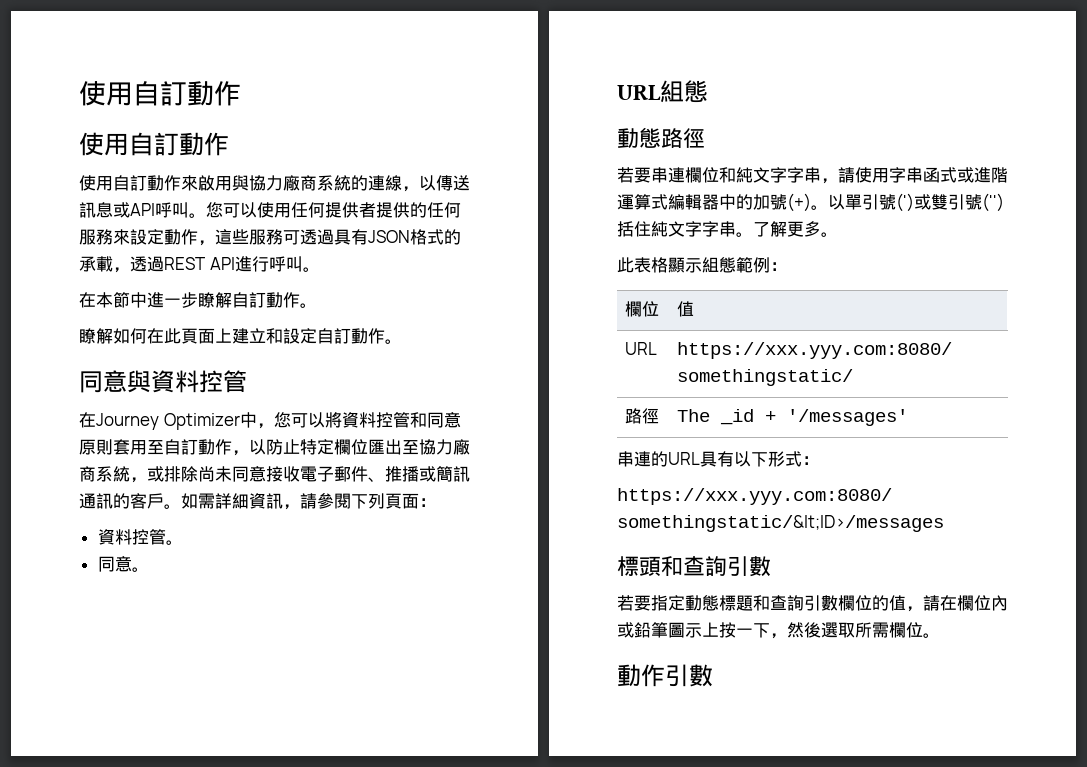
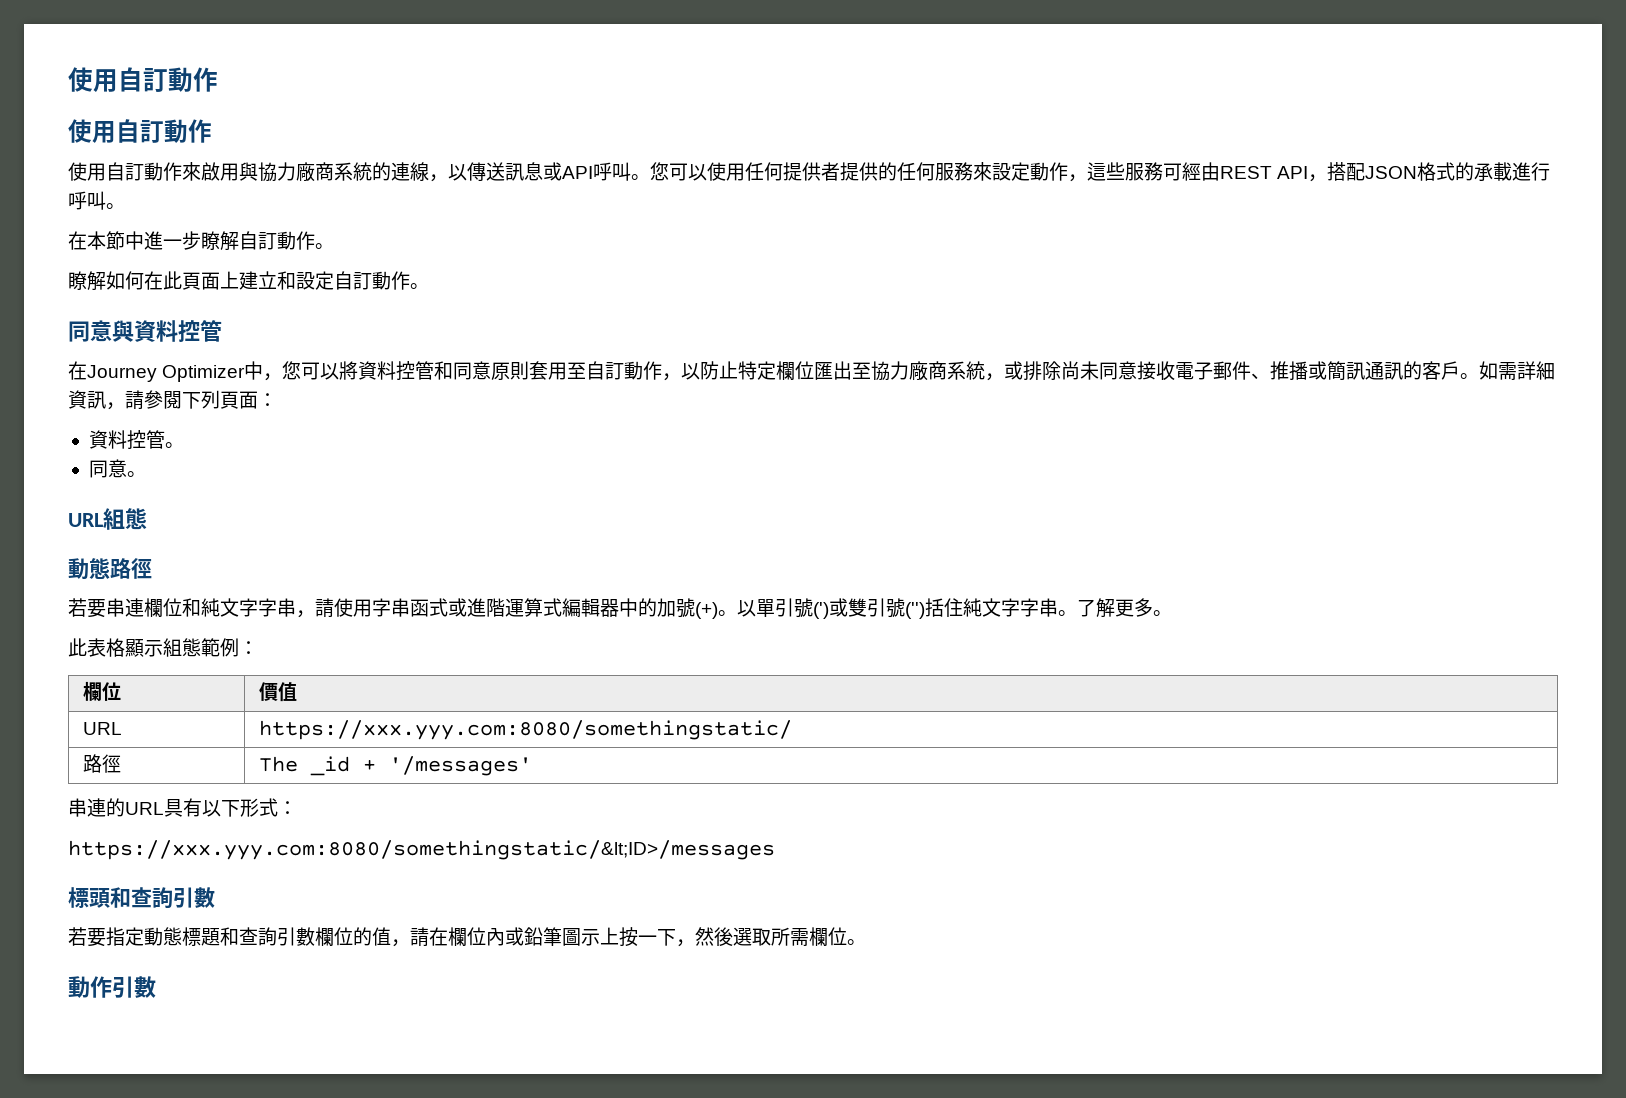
- 您可以使用任何提供者提供的任何服務來設定動作，這些服務可透過具有JSON格式的承載，透過REST API進行呼叫。
+ 您可以使用任何提供者提供的任何服務來設定動作，這些服務可經由REST API，搭配JSON格式的承載進行呼叫。
- 欄位 | 值
+ 欄位 | 價值

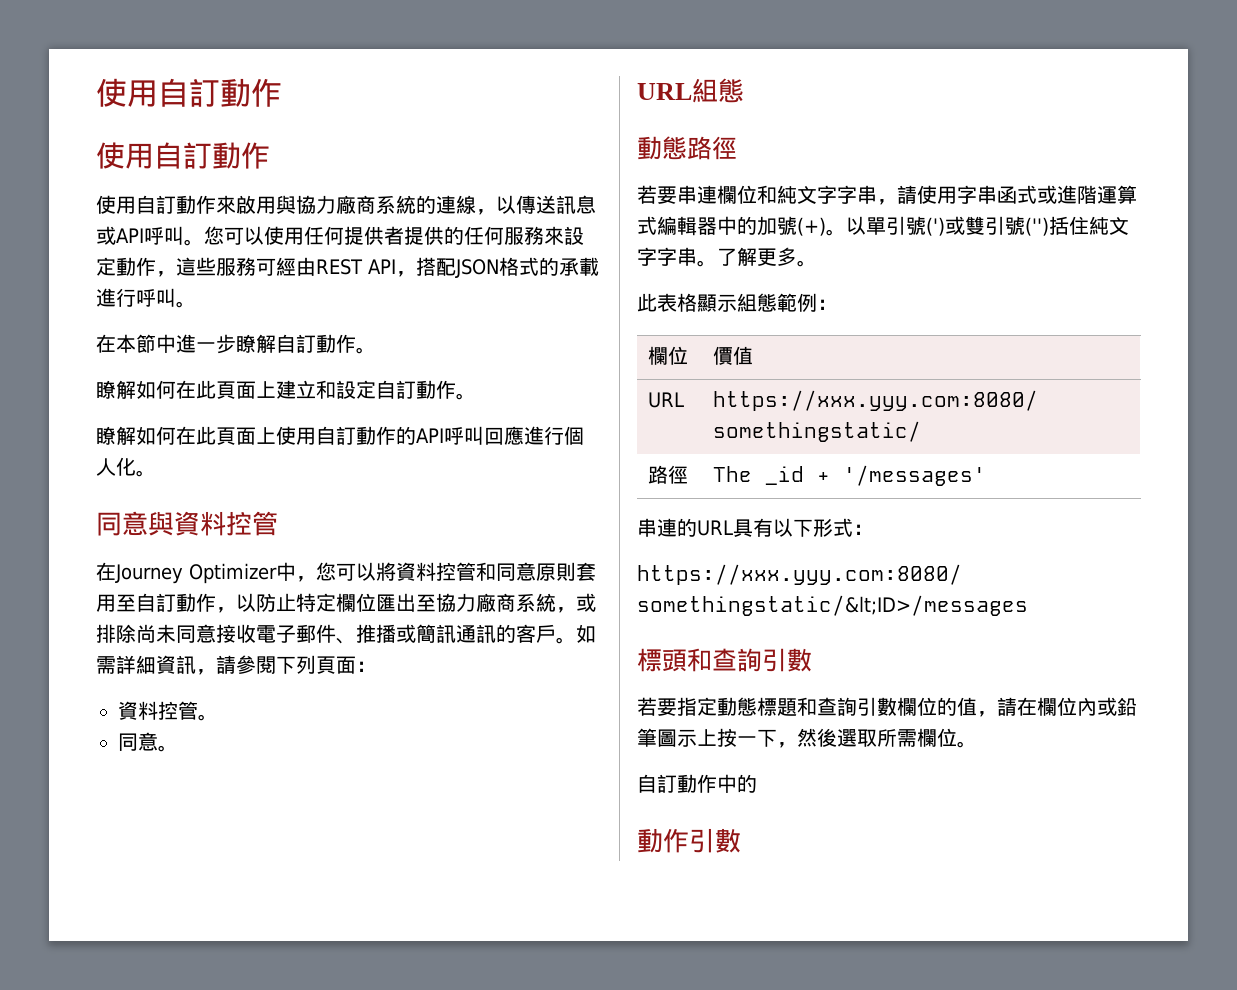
+ 瞭解如何在此頁面上使用自訂動作的API呼叫回應進行個人化。
+ 自訂動作中的

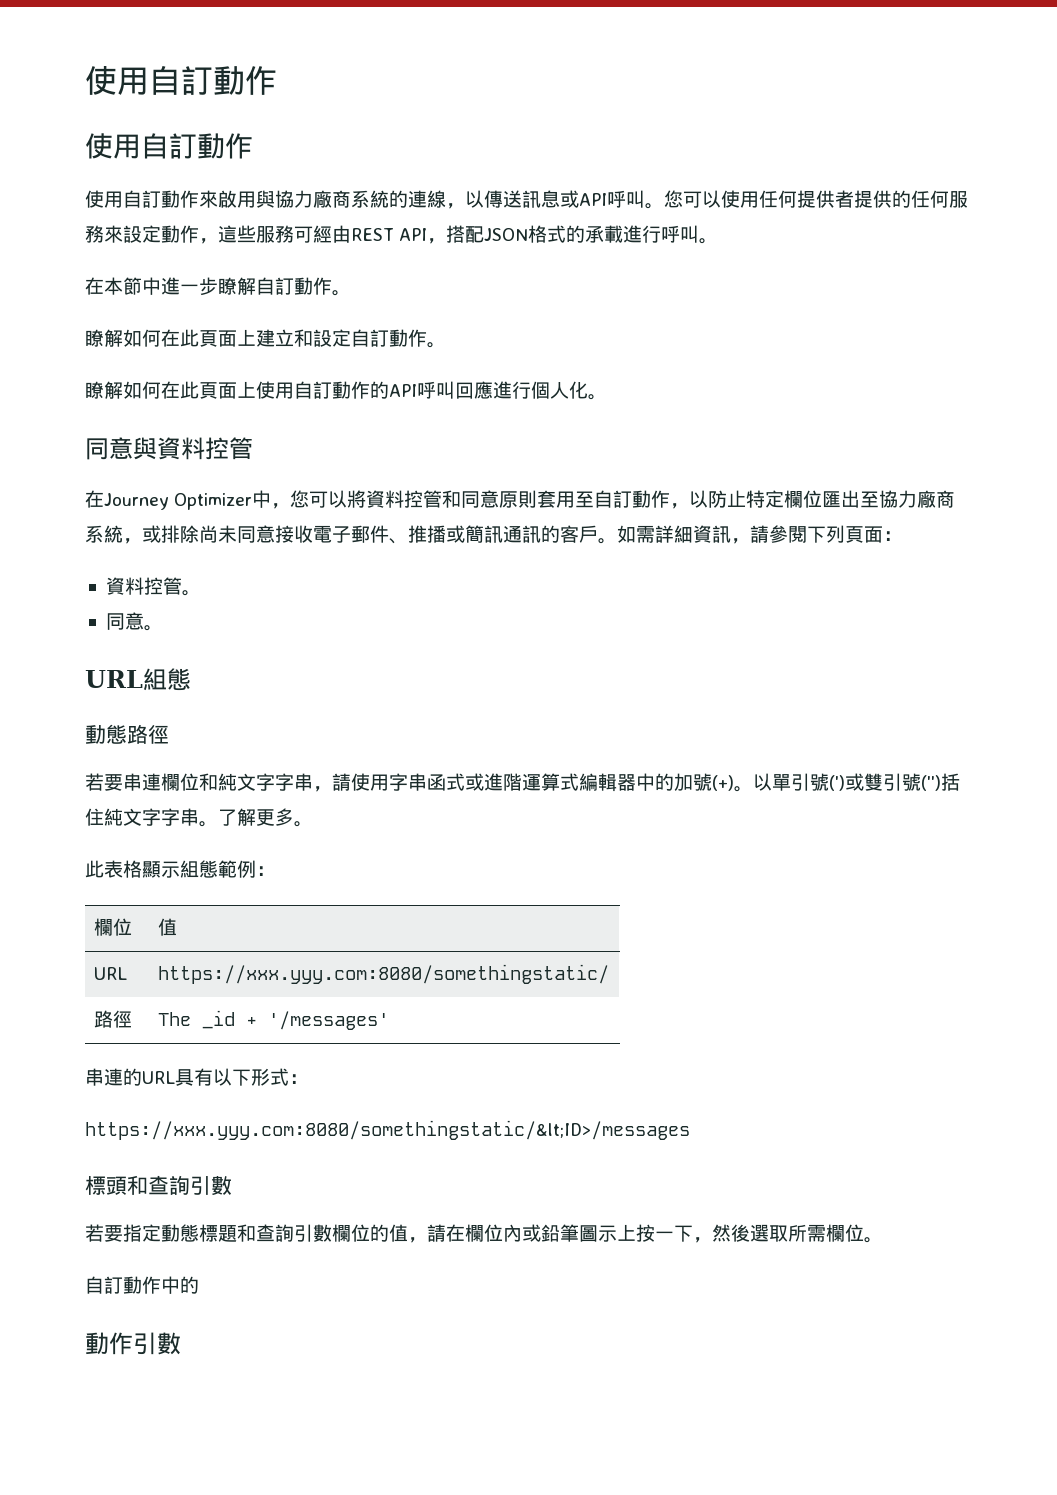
- 欄位 | 價值
+ 欄位 | 值

